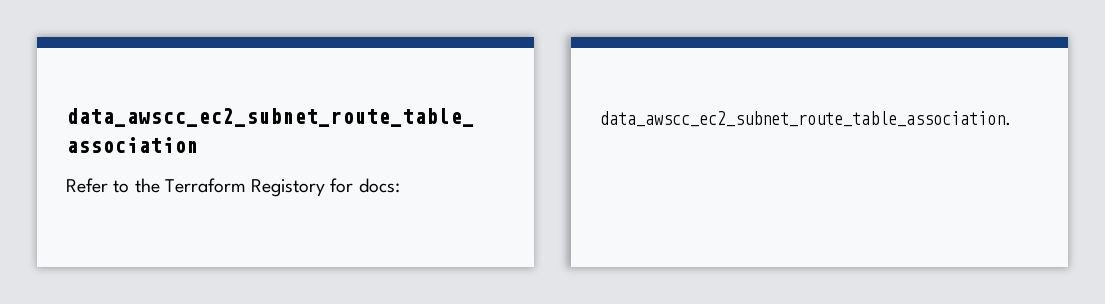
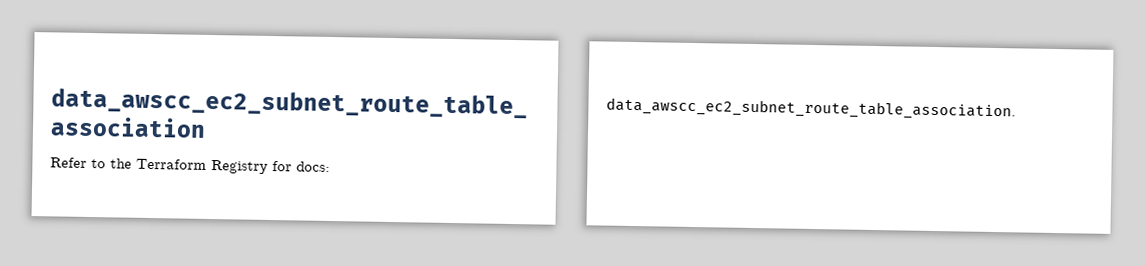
- Refer to the Terraform Registory for docs: data_awscc_ec2_subnet_route_table_association.
+ Refer to the Terraform Registry for docs: data_awscc_ec2_subnet_route_table_association.

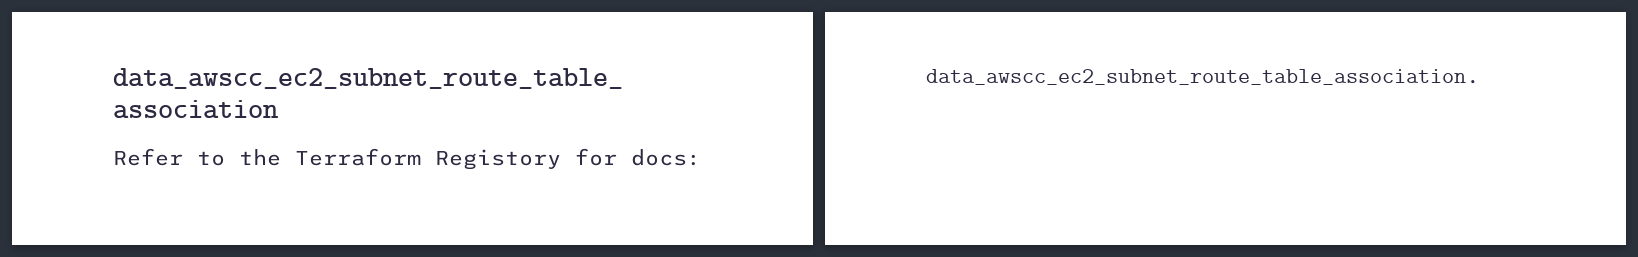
- Refer to the Terraform Registry for docs: data_awscc_ec2_subnet_route_table_association.
+ Refer to the Terraform Registory for docs: data_awscc_ec2_subnet_route_table_association.

